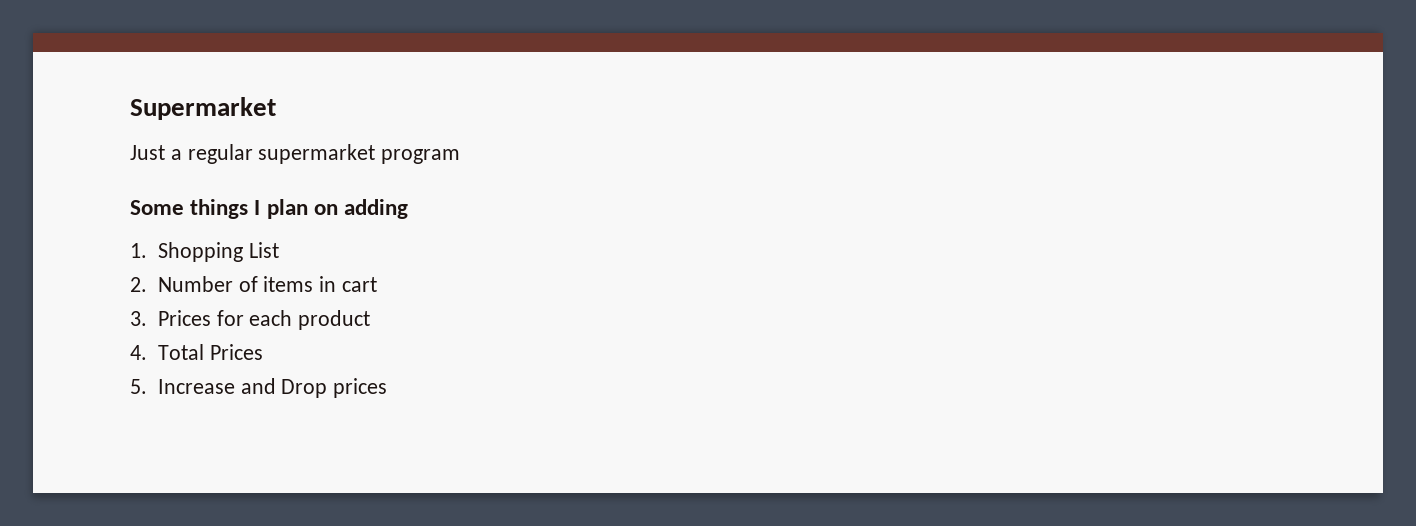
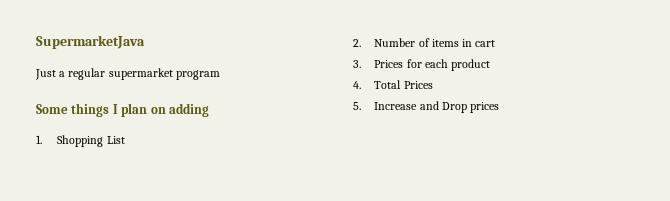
- Supermarket
+ SupermarketJava

